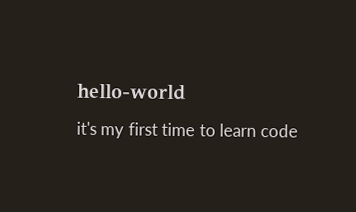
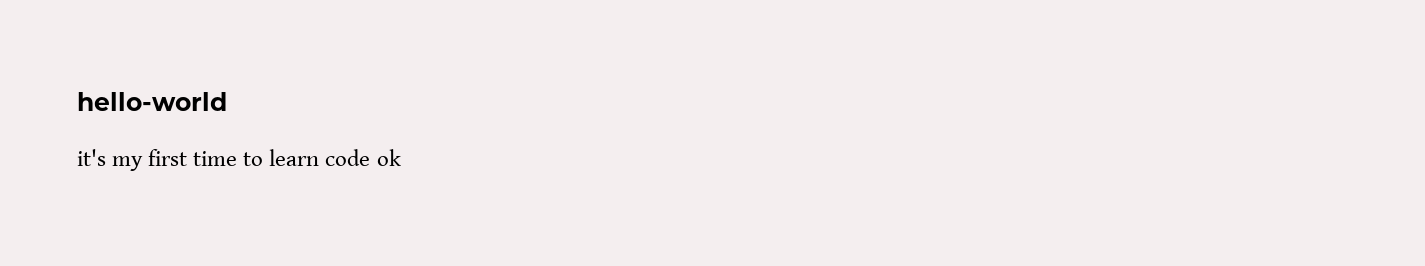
- it's my first time to learn code
+ it's my first time to learn code ok

